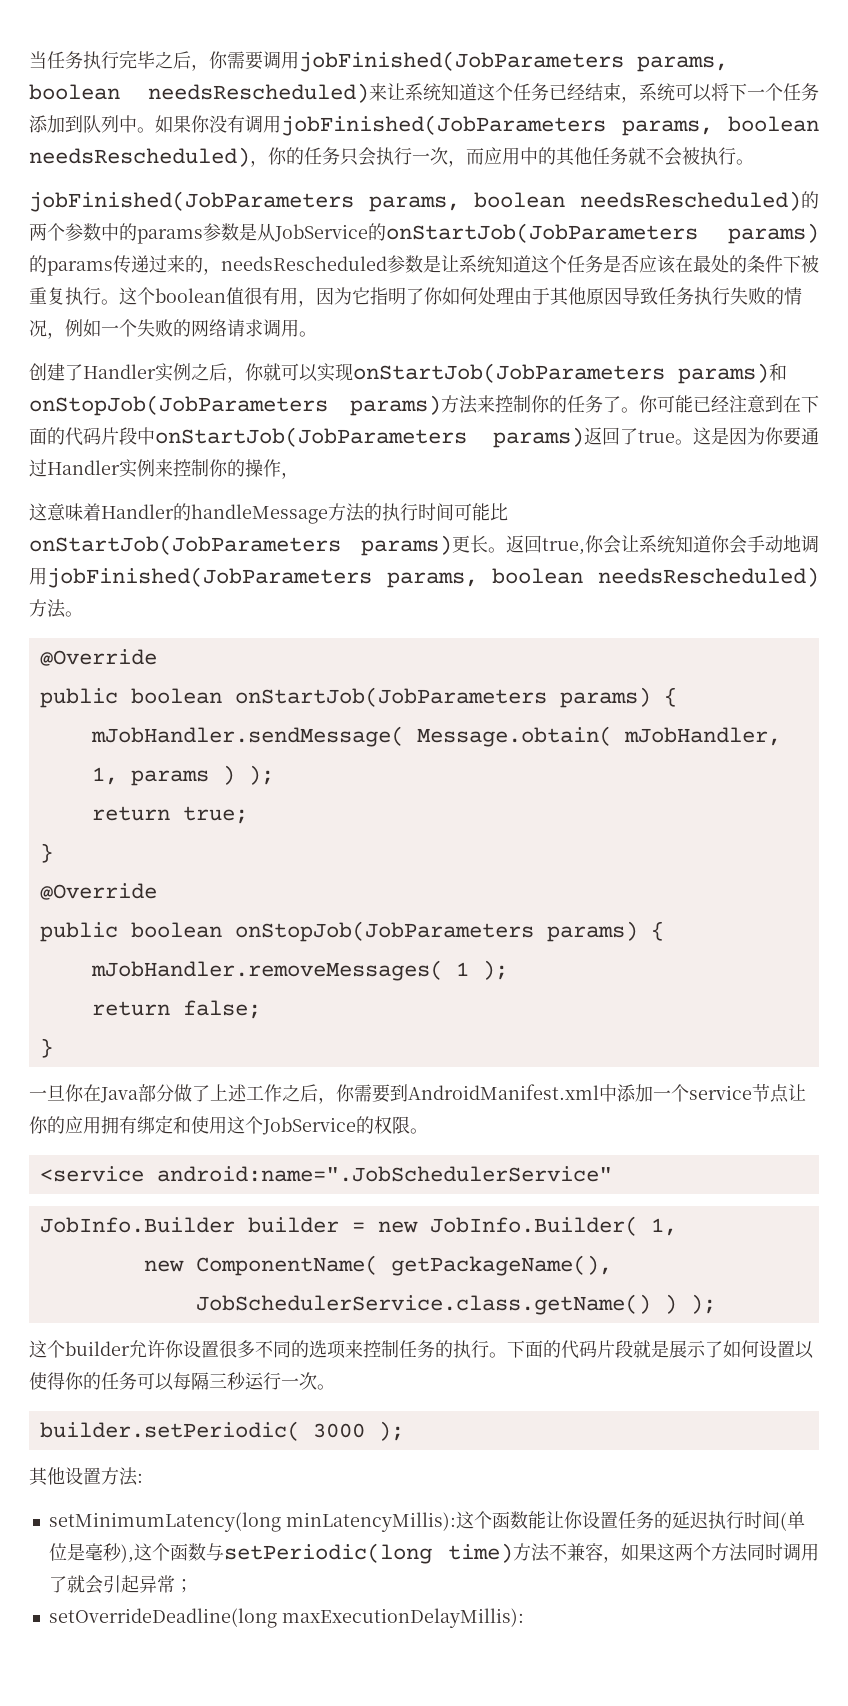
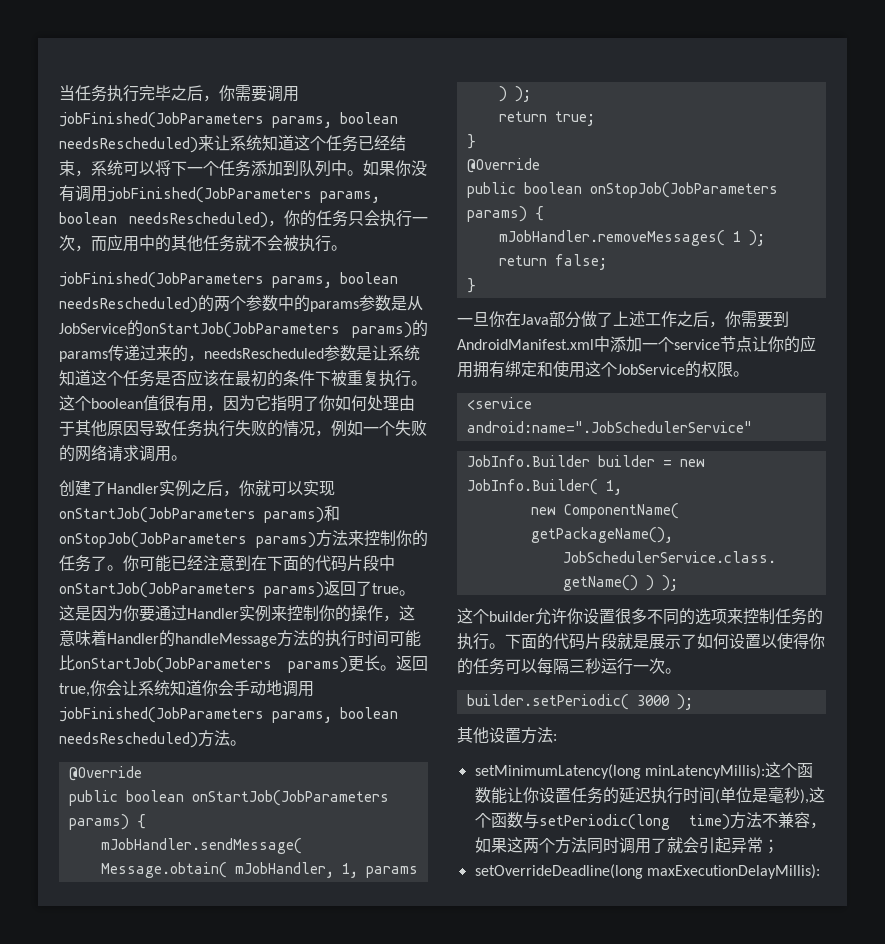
- jobFinished(JobParameters params, boolean needsRescheduled)的两个参数中的params参数是从JobService的onStartJob(JobParameters params)的params传递过来的，needsRescheduled参数是让系统知道这个任务是否应该在最处的条件下被重复执行。
+ jobFinished(JobParameters params, boolean needsRescheduled)的两个参数中的params参数是从JobService的onStartJob(JobParameters params)的params传递过来的，needsRescheduled参数是让系统知道这个任务是否应该在最初的条件下被重复执行。
- 这是因为你要通过Handler实例来控制你的操作，
- 这意味着Handler的handleMessage方法的执行时间可能比onStartJob(JobParameters params)更长。
+ 这是因为你要通过Handler实例来控制你的操作，这意味着Handler的handleMessage方法的执行时间可能比onStartJob(JobParameters params)更长。

